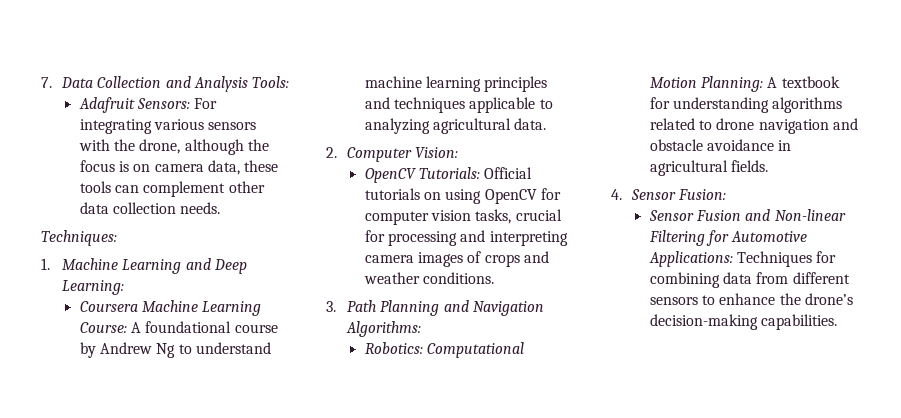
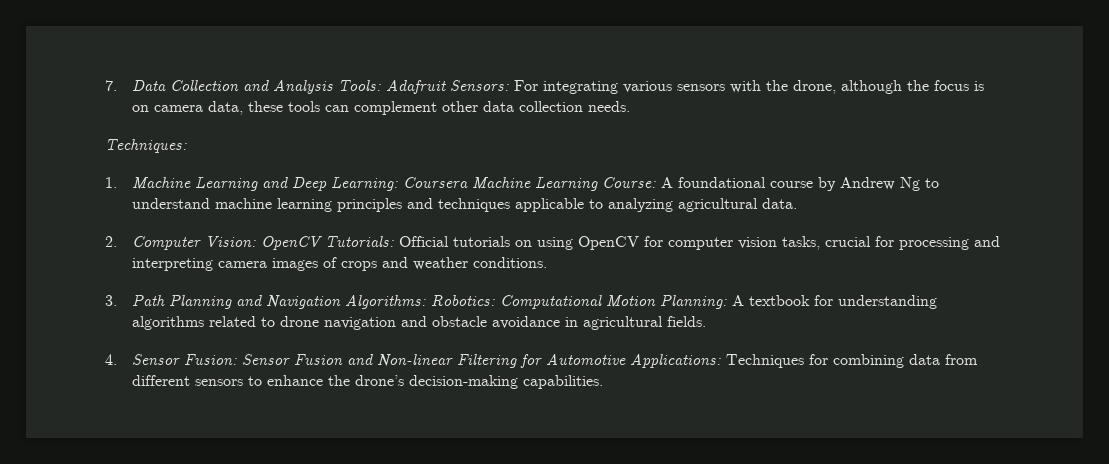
- 7. Data Collection and Analysis Tools:
- Adafruit Sensors: For integrating various sensors with the drone, although the focus is on camera data, these tools can complement other data collection needs.
+ 7. Data Collection and Analysis Tools: Adafruit Sensors: For integrating various sensors with the drone, although the focus is on camera data, these tools can complement other data collection needs.
- 1. Machine Learning and Deep Learning:
- Coursera Machine Learning Course: A foundational course by Andrew Ng to understand machine learning principles and techniques applicable to analyzing agricultural data.
+ 1. Machine Learning and Deep Learning: Coursera Machine Learning Course: A foundational course by Andrew Ng to understand machine learning principles and techniques applicable to analyzing agricultural data.
- 2. Computer Vision:
- OpenCV Tutorials: Official tutorials on using OpenCV for computer vision tasks, crucial for processing and interpreting camera images of crops and weather conditions.
+ 2. Computer Vision: OpenCV Tutorials: Official tutorials on using OpenCV for computer vision tasks, crucial for processing and interpreting camera images of crops and weather conditions.
- 3. Path Planning and Navigation Algorithms:
- Robotics: Computational Motion Planning: A textbook for understanding algorithms related to drone navigation and obstacle avoidance in agricultural fields.
+ 3. Path Planning and Navigation Algorithms: Robotics: Computational Motion Planning: A textbook for understanding algorithms related to drone navigation and obstacle avoidance in agricultural fields.
- 4. Sensor Fusion:
- Sensor Fusion and Non-linear Filtering for Automotive Applications: Techniques for combining data from different sensors to enhance the drone’s decision-making capabilities.
+ 4. Sensor Fusion: Sensor Fusion and Non-linear Filtering for Automotive Applications: Techniques for combining data from different sensors to enhance the drone’s decision-making capabilities.

